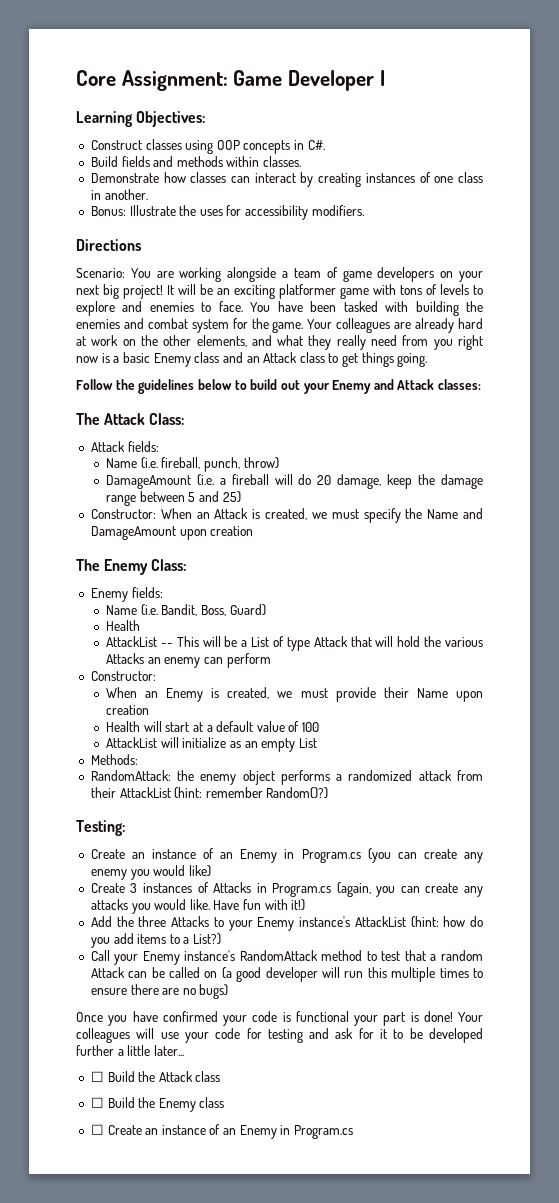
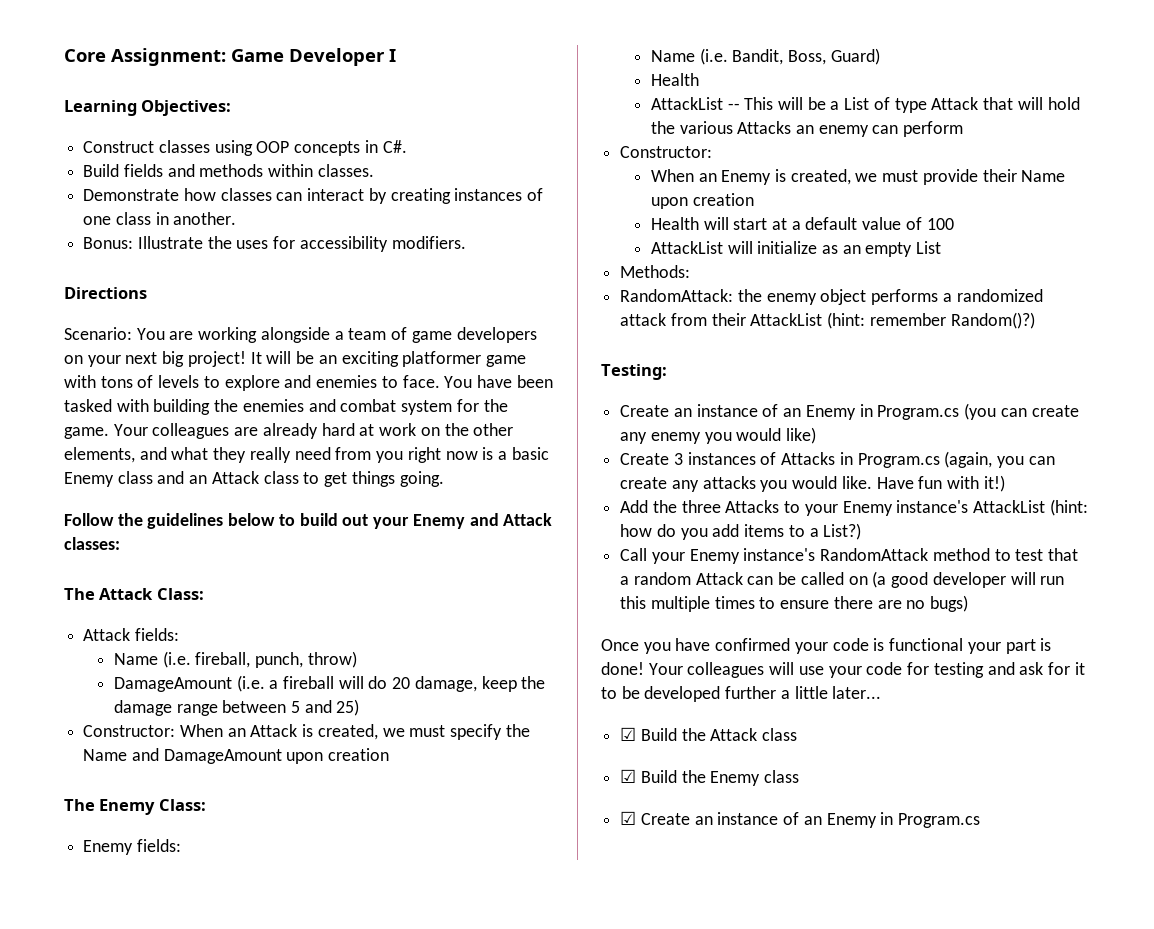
- ☐ Build the Attack class
+ ☑ Build the Attack class
- ☐ Build the Enemy class
+ ☑ Build the Enemy class
- ☐ Create an instance of an Enemy in Program.cs
+ ☑ Create an instance of an Enemy in Program.cs

